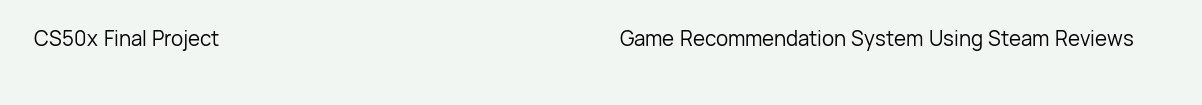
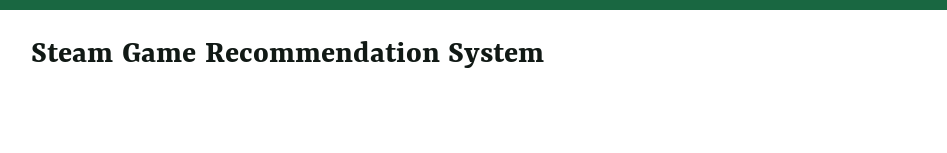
- CS50x Final Project
- Game Recommendation System Using Steam Reviews
+ Steam Game Recommendation System

